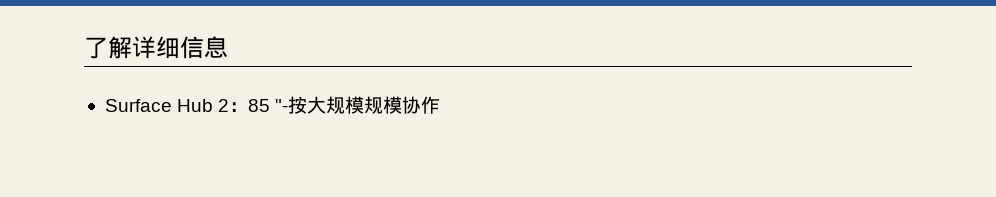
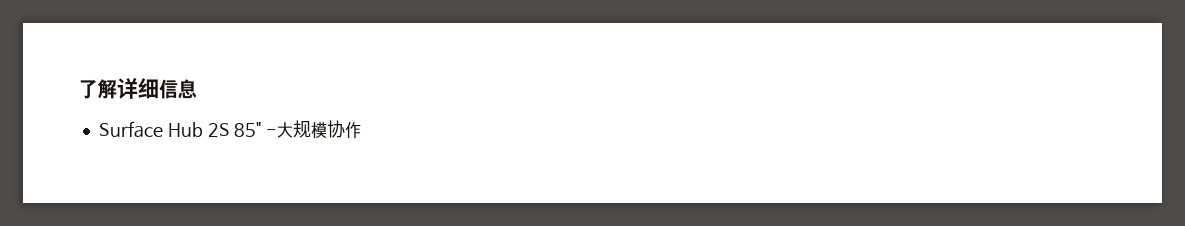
- Surface Hub 2：85 "-按大规模规模协作
+ Surface Hub 2S 85" -大规模协作

